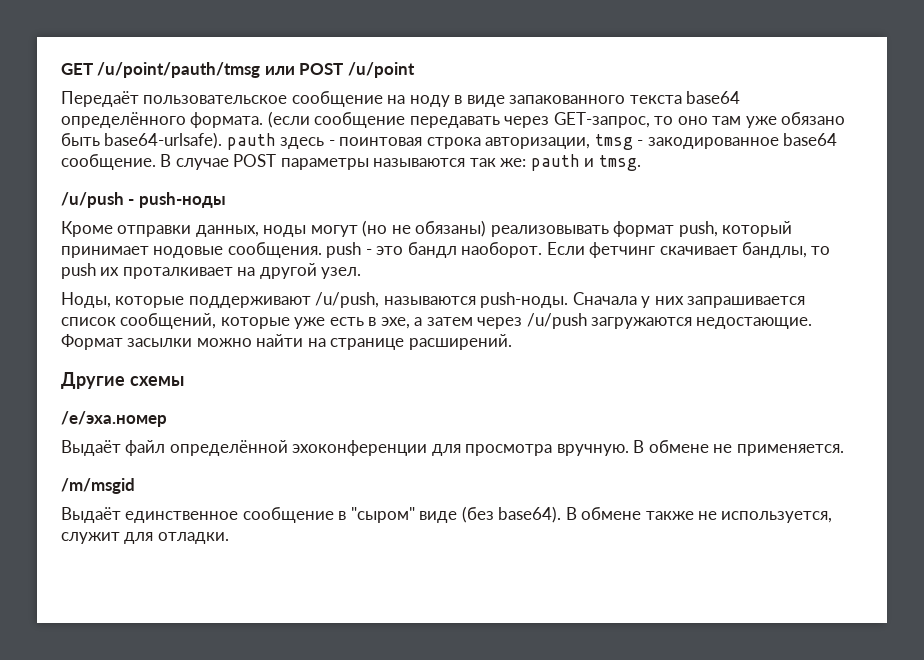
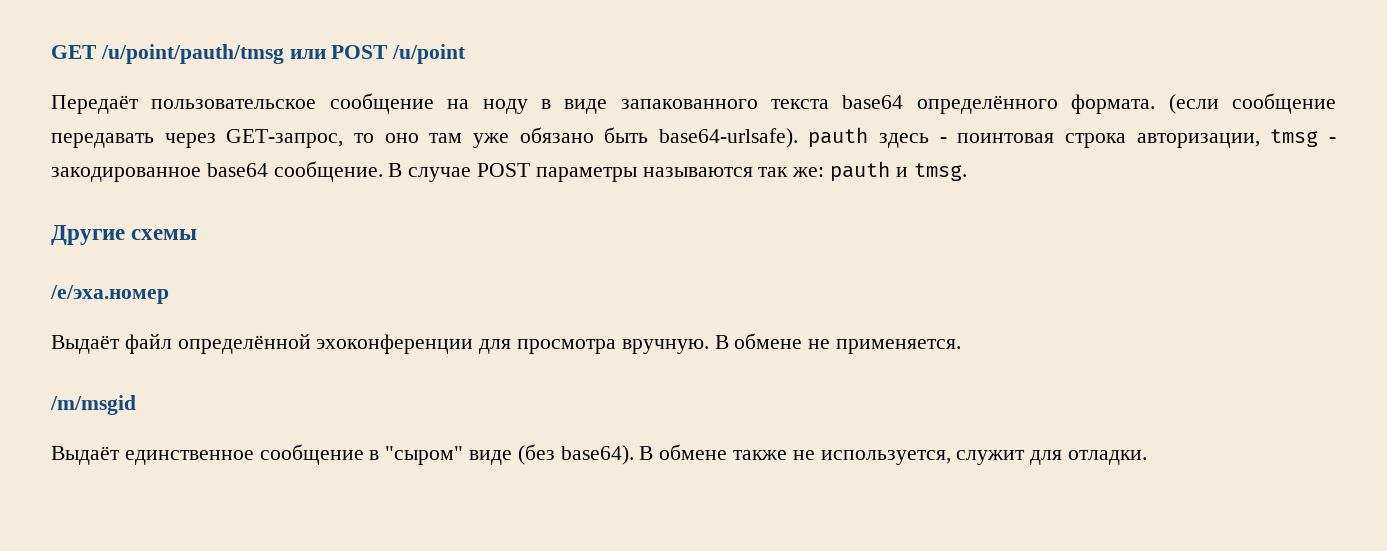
- /u/push - push-ноды
- Кроме отправки данных, ноды могут (но не обязаны) реализовывать формат push, который принимает нодовые сообщения. push - это бандл наоборот. Если фетчинг скачивает бандлы, то push их проталкивает на другой узел.
- Ноды, которые поддерживают /u/push, называются push-ноды. Сначала у них запрашивается список сообщений, которые уже есть в эхе, а затем через /u/push загружаются недостающие. Формат засылки можно найти на странице расширений.

